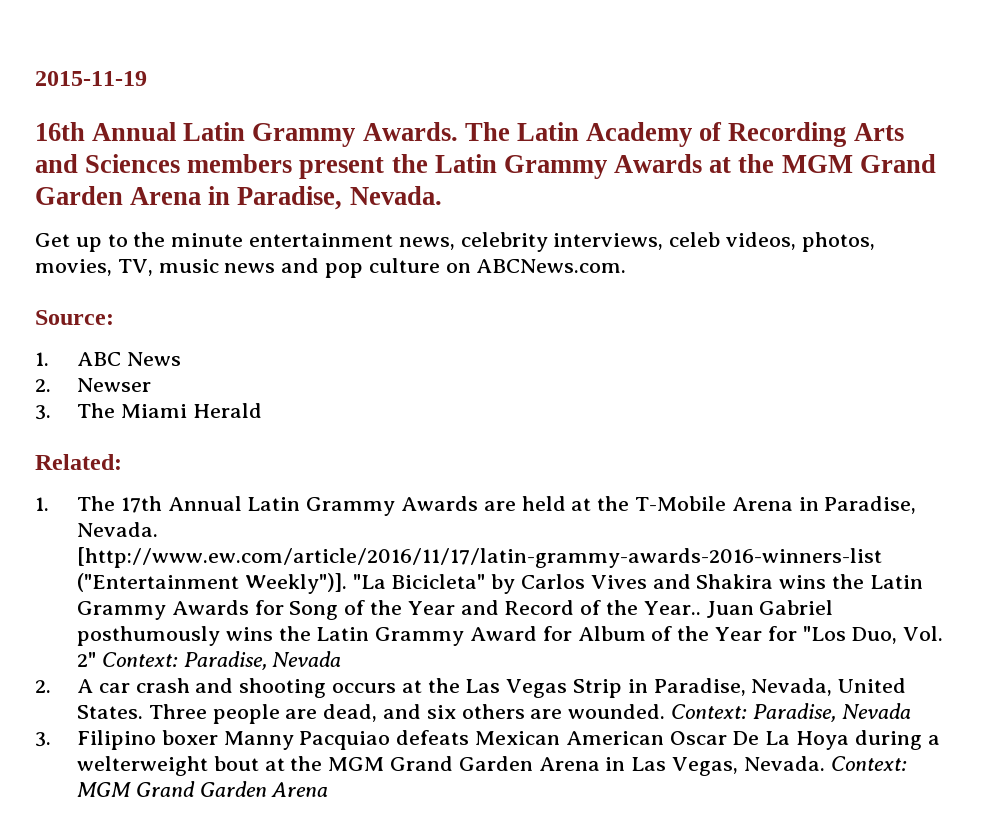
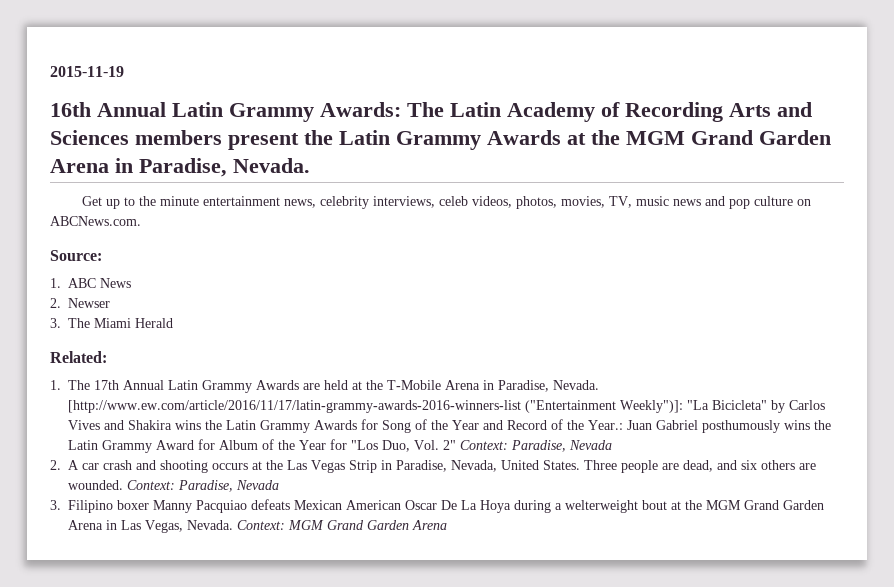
- 16th Annual Latin Grammy Awards. The Latin Academy of Recording Arts and Sciences members present the Latin Grammy Awards at the MGM Grand Garden Arena in Paradise, Nevada.
+ 16th Annual Latin Grammy Awards: The Latin Academy of Recording Arts and Sciences members present the Latin Grammy Awards at the MGM Grand Garden Arena in Paradise, Nevada.
- [http://www.ew.com/article/2016/11/17/latin-grammy-awards-2016-winners-list ("Entertainment Weekly")]. "La Bicicleta" by Carlos Vives and Shakira wins the Latin Grammy Awards for Song of the Year and Record of the Year.. Juan Gabriel posthumously wins the Latin Grammy Award for Album of the Year for "Los Duo, Vol. 2" Context: Paradise, Nevada
+ [http://www.ew.com/article/2016/11/17/latin-grammy-awards-2016-winners-list ("Entertainment Weekly")]: "La Bicicleta" by Carlos Vives and Shakira wins the Latin Grammy Awards for Song of the Year and Record of the Year.: Juan Gabriel posthumously wins the Latin Grammy Award for Album of the Year for "Los Duo, Vol. 2" Context: Paradise, Nevada

